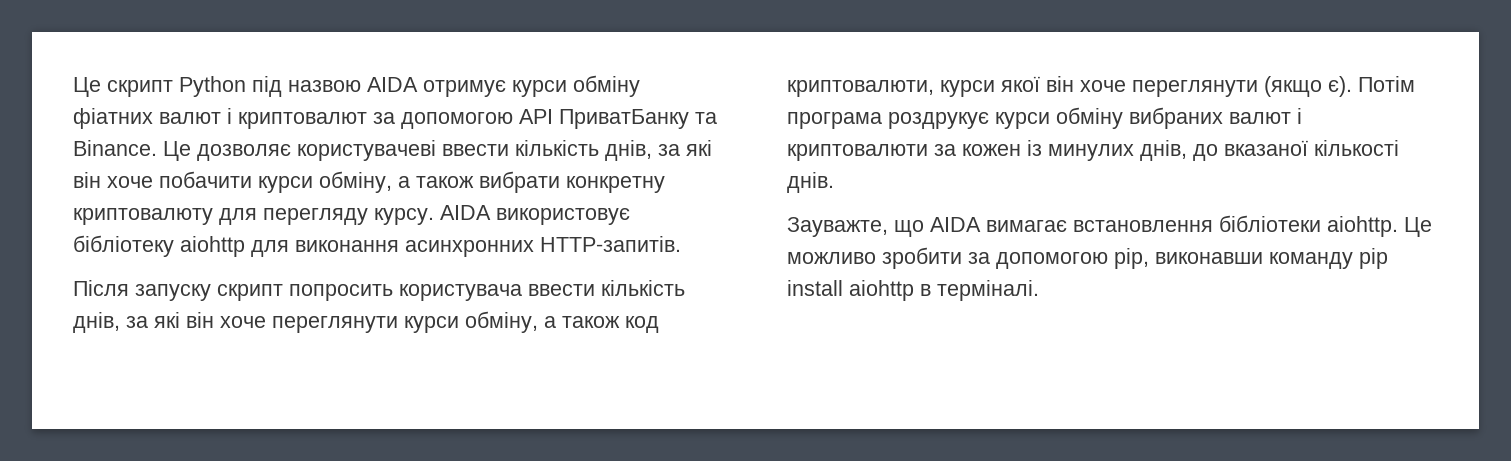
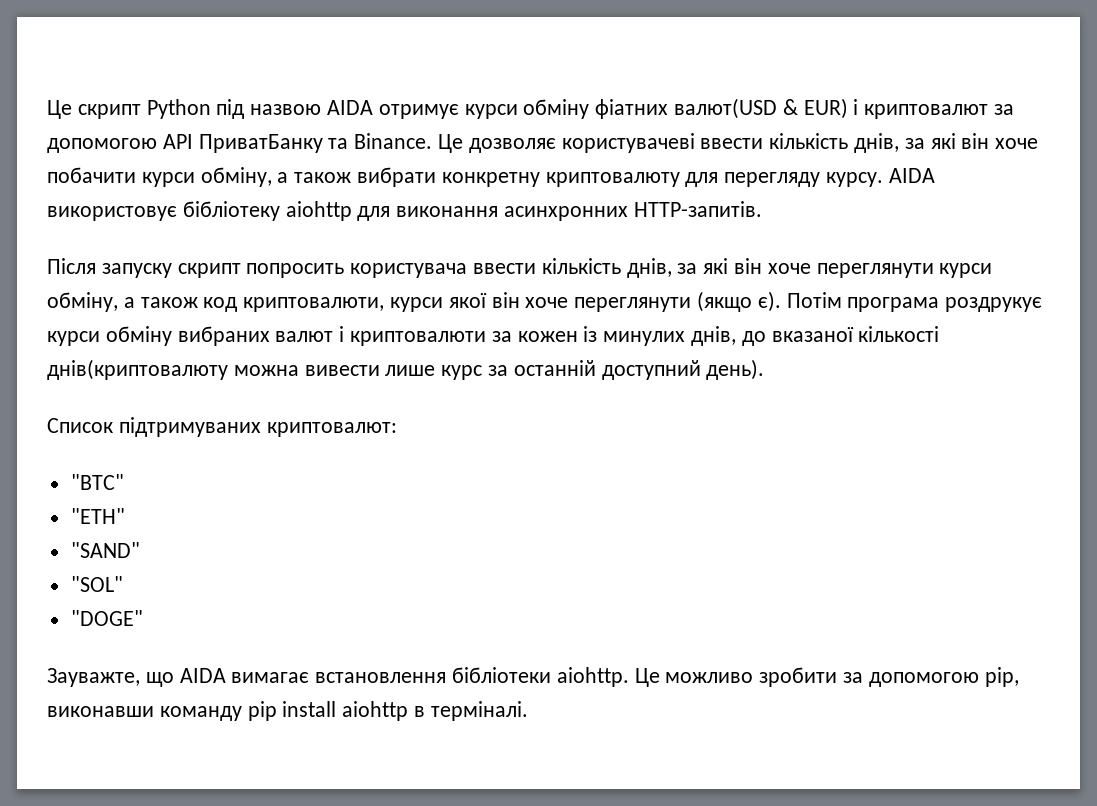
- Це скрипт Python під назвою AIDA отримує курси обміну фіатних валют і криптовалют за допомогою API ПриватБанку та Binance.
+ Це скрипт Python під назвою AIDA отримує курси обміну фіатних валют(USD & EUR) і криптовалют за допомогою API ПриватБанку та Binance.
- Потім програма роздрукує курси обміну вибраних валют і криптовалюти за кожен із минулих днів, до вказаної кількості днів.
+ Потім програма роздрукує курси обміну вибраних валют і криптовалюти за кожен із минулих днів, до вказаної кількості днів(криптовалюту можна вивести лише курс за останній доступний день).
+ Список підтримуваних криптовалют:
+ "BTC"
+ "ETH"
+ "SAND"
+ "SOL"
+ "DOGE"

